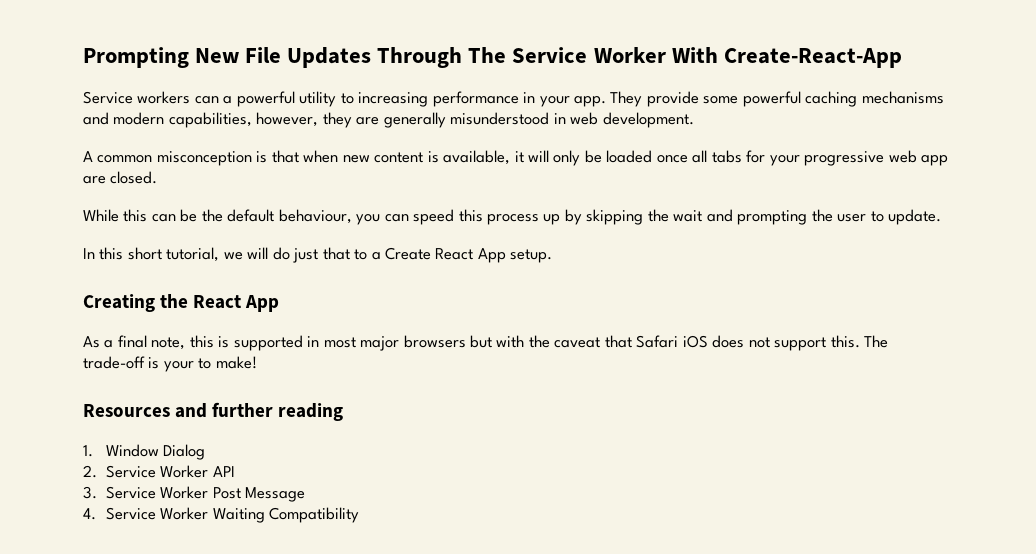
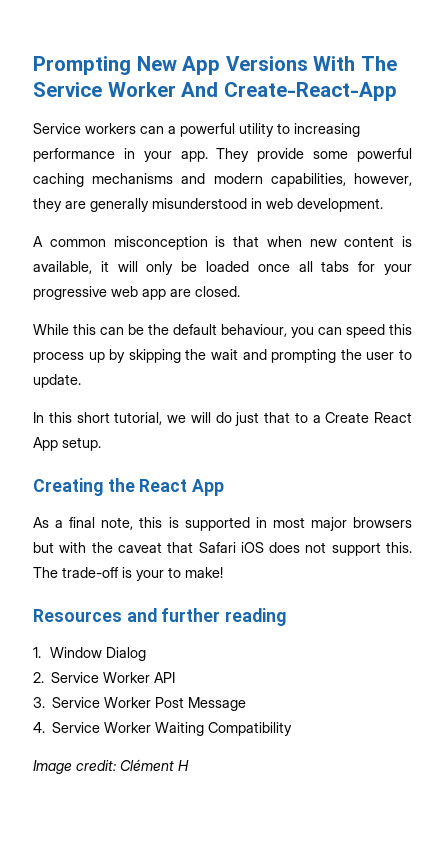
- Prompting New File Updates Through The Service Worker With Create-React-App
+ Prompting New App Versions With The Service Worker And Create-React-App
+ Image credit: Clément H

